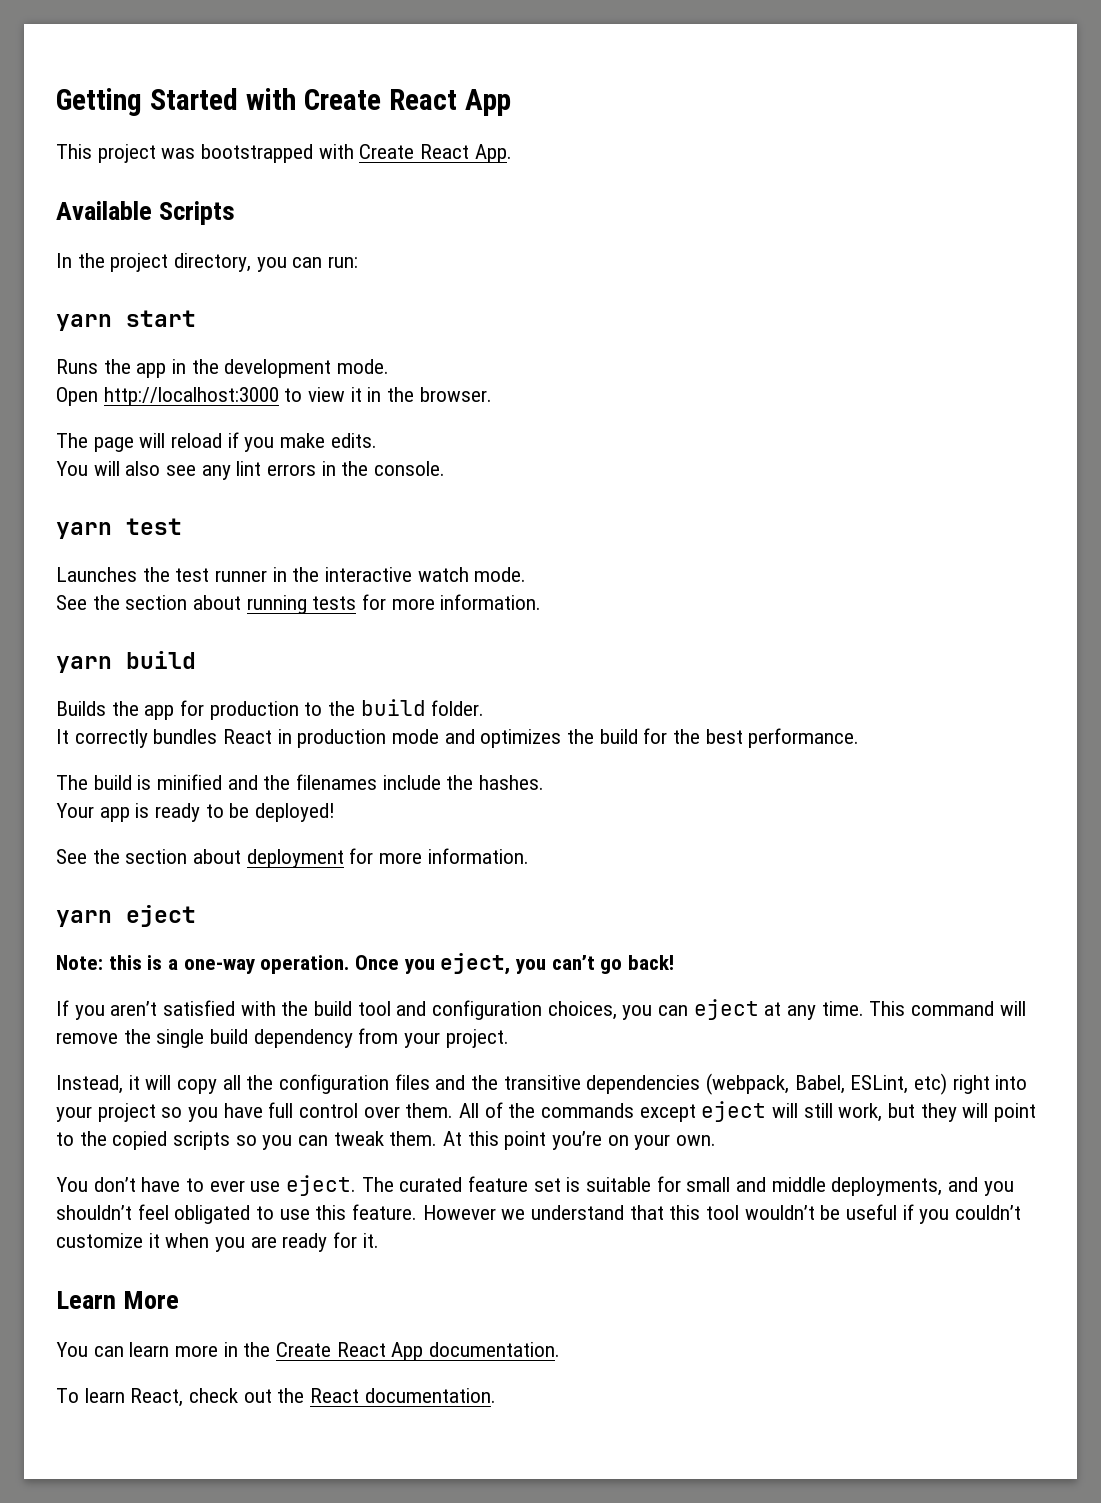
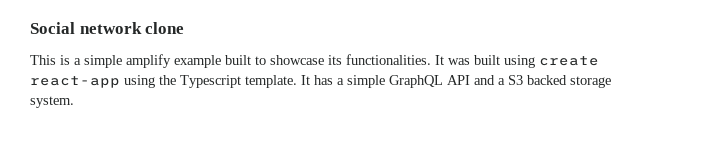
- Getting Started with Create React App
- This project was bootstrapped with Create React App.
- Available Scripts
- In the project directory, you can run:
- yarn start
- Runs the app in the development mode.
- Open http://localhost:3000 to view it in the browser.
- The page will reload if you make edits.
- You will also see any lint errors in the console.
- yarn test
- Launches the test runner in the interactive watch mode.
- See the section about running tests for more information.
- yarn build
- Builds the app for production to the build folder.
- It correctly bundles React in production mode and optimizes the build for the best performance.
- The build is minified and the filenames include the hashes.
- Your app is ready to be deployed!
- See the section about deployment for more information.
- yarn eject
- Note: this is a one-way operation. Once you eject, you can’t go back!
- If you aren’t satisfied with the build tool and configuration choices, you can eject at any time. This command will remove the single build dependency from your project.
- Instead, it will copy all the configuration files and the transitive dependencies (webpack, Babel, ESLint, etc) right into your project so you have full control over them. All of the commands except eject will still work, but they will point to the copied scripts so you can tweak them. At this point you’re on your own.
- You don’t have to ever use eject. The curated feature set is suitable for small and middle deployments, and you shouldn’t feel obligated to use this feature. However we understand that this tool wouldn’t be useful if you couldn’t customize it when you are ready for it.
- Learn More
- You can learn more in the Create React App documentation.
- To learn React, check out the React documentation.
+ Social network clone
+ This is a simple amplify example built to showcase its functionalities. It was built using create react-app using the Typescript template. It has a simple GraphQL API and a S3 backed storage system.

